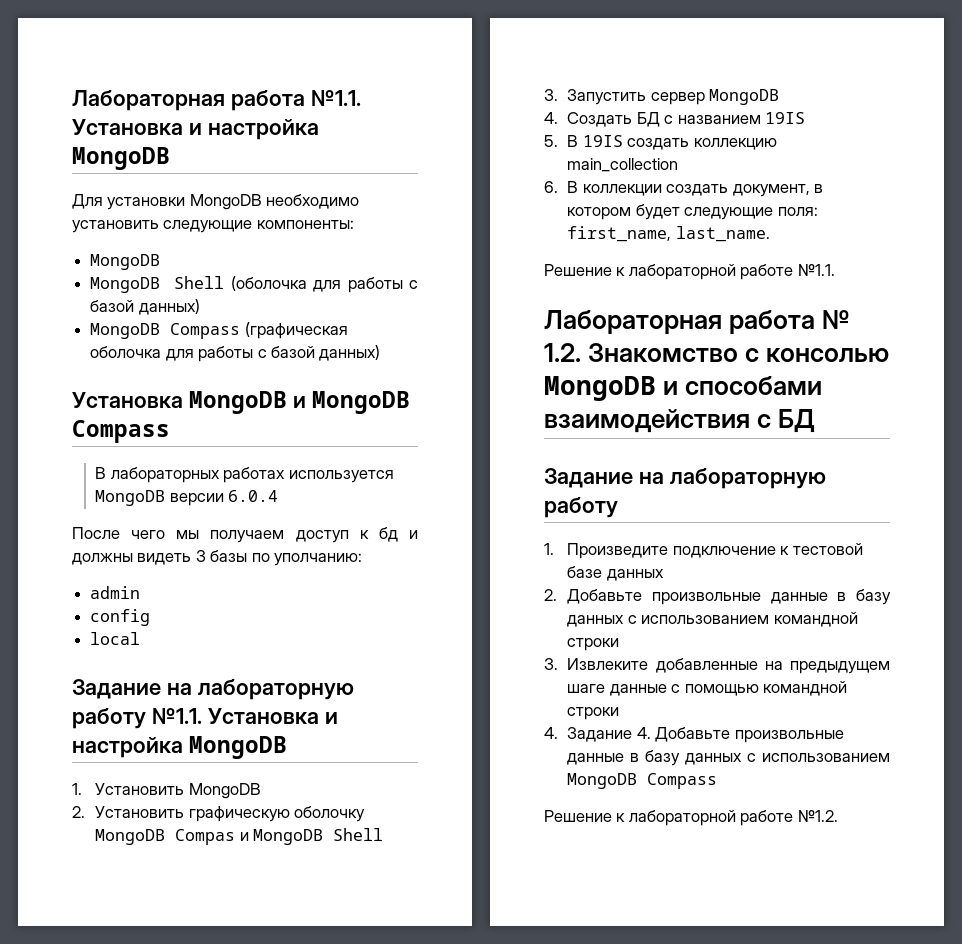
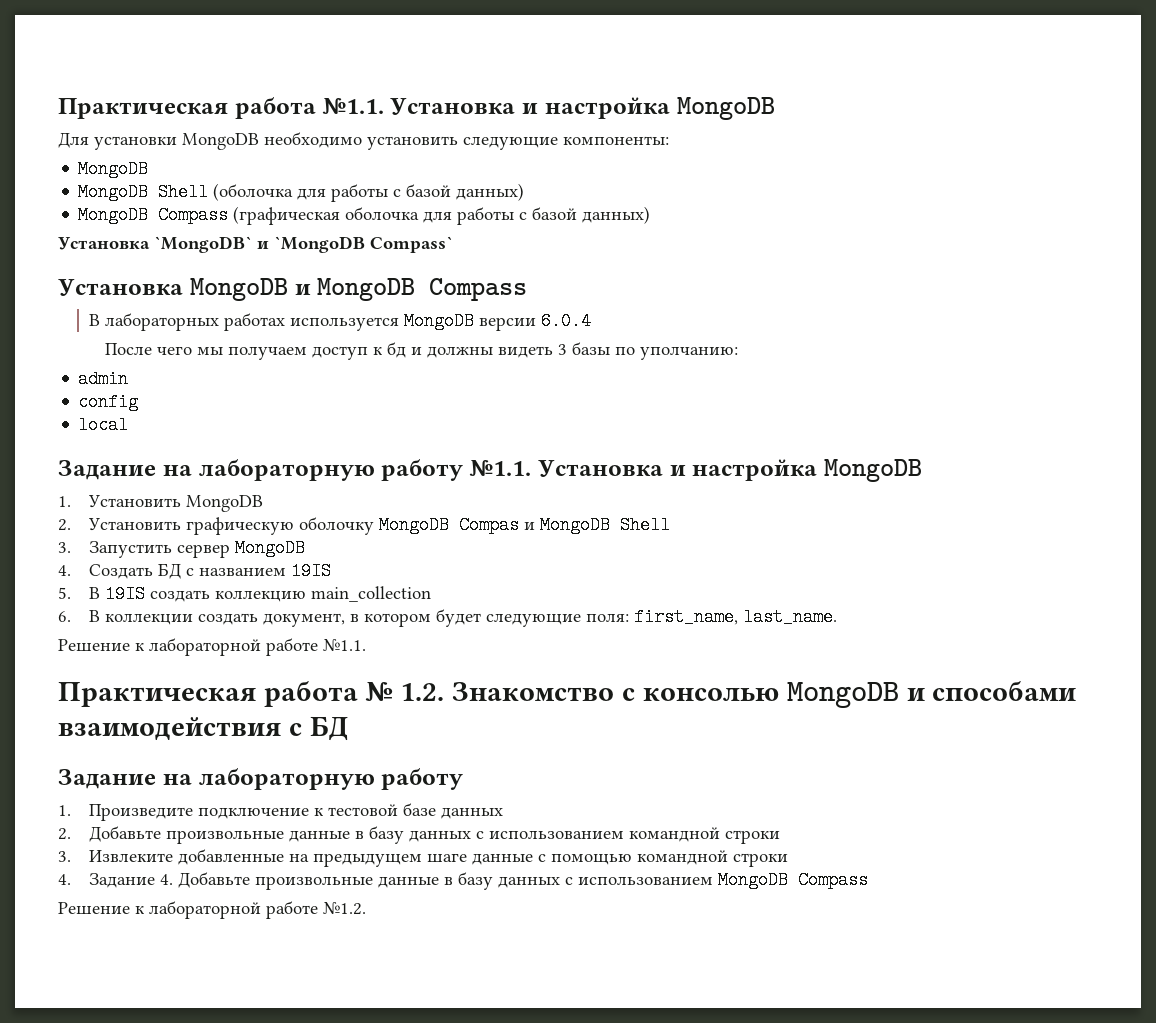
- Лабораторная работа №1.1. Установка и настройка MongoDB
+ Практическая работа №1.1. Установка и настройка MongoDB
+ Установка `MongoDB` и `MongoDB Compass`
- Лабораторная работа № 1.2. Знакомство с консолью MongoDB и способами взаимодействия с БД
+ Практическая работа № 1.2. Знакомство с консолью MongoDB и способами взаимодействия с БД

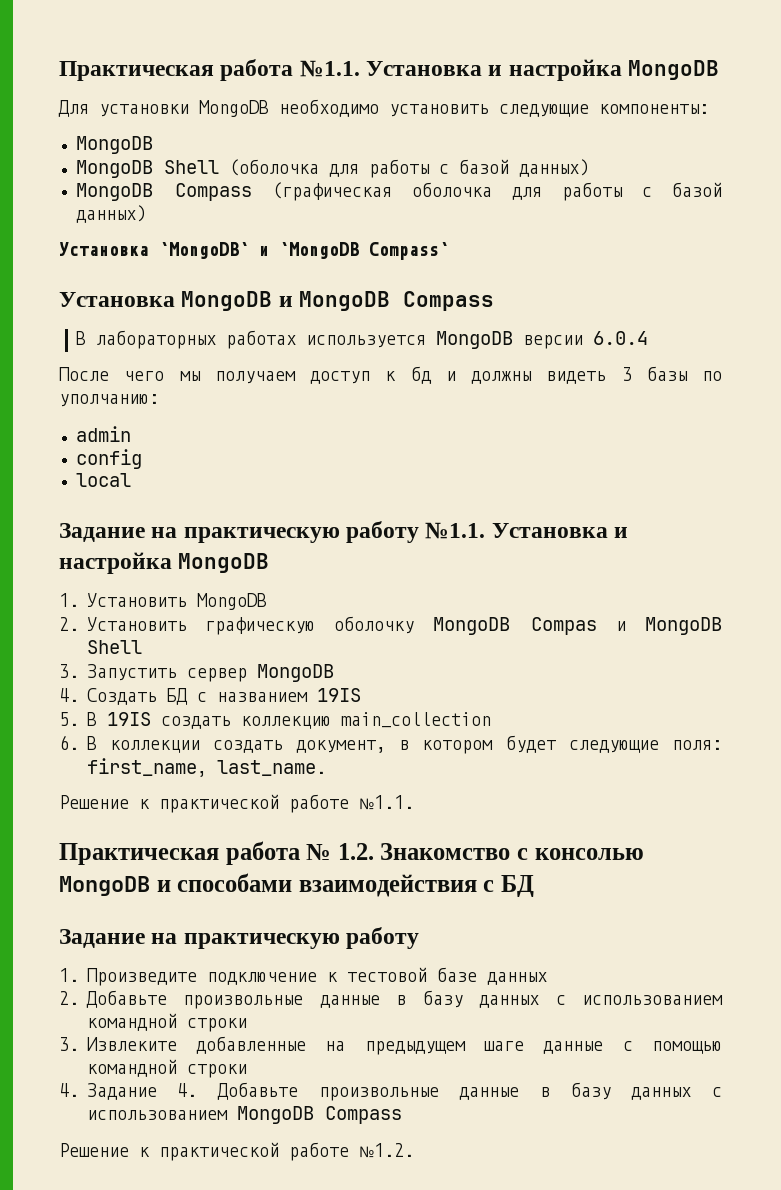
- Задание на лабораторную работу №1.1. Установка и настройка MongoDB
+ Задание на практическую работу №1.1. Установка и настройка MongoDB
- Решение к лабораторной работе №1.1.
+ Решение к практической работе №1.1.
  Практическая работа № 1.2. Знакомство с консолью MongoDB и способами взаимодействия с БД
- Задание на лабораторную работу
+ Задание на практическую работу
- Решение к лабораторной работе №1.2.
+ Решение к практической работе №1.2.

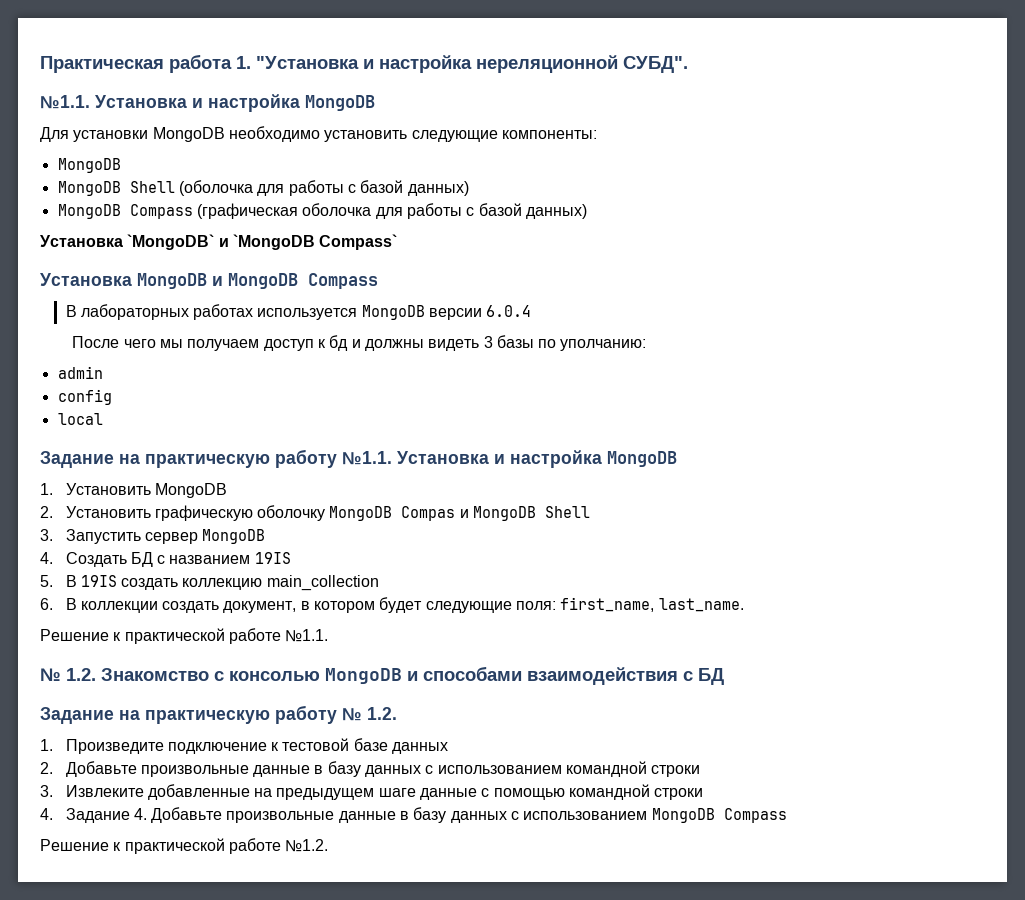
- Практическая работа №1.1. Установка и настройка MongoDB
+ Практическая работа 1. "Установка и настройка нереляционной СУБД".
+ №1.1. Установка и настройка MongoDB
- Практическая работа № 1.2. Знакомство с консолью MongoDB и способами взаимодействия с БД
- Задание на практическую работу
+ № 1.2. Знакомство с консолью MongoDB и способами взаимодействия с БД
+ Задание на практическую работу № 1.2.

